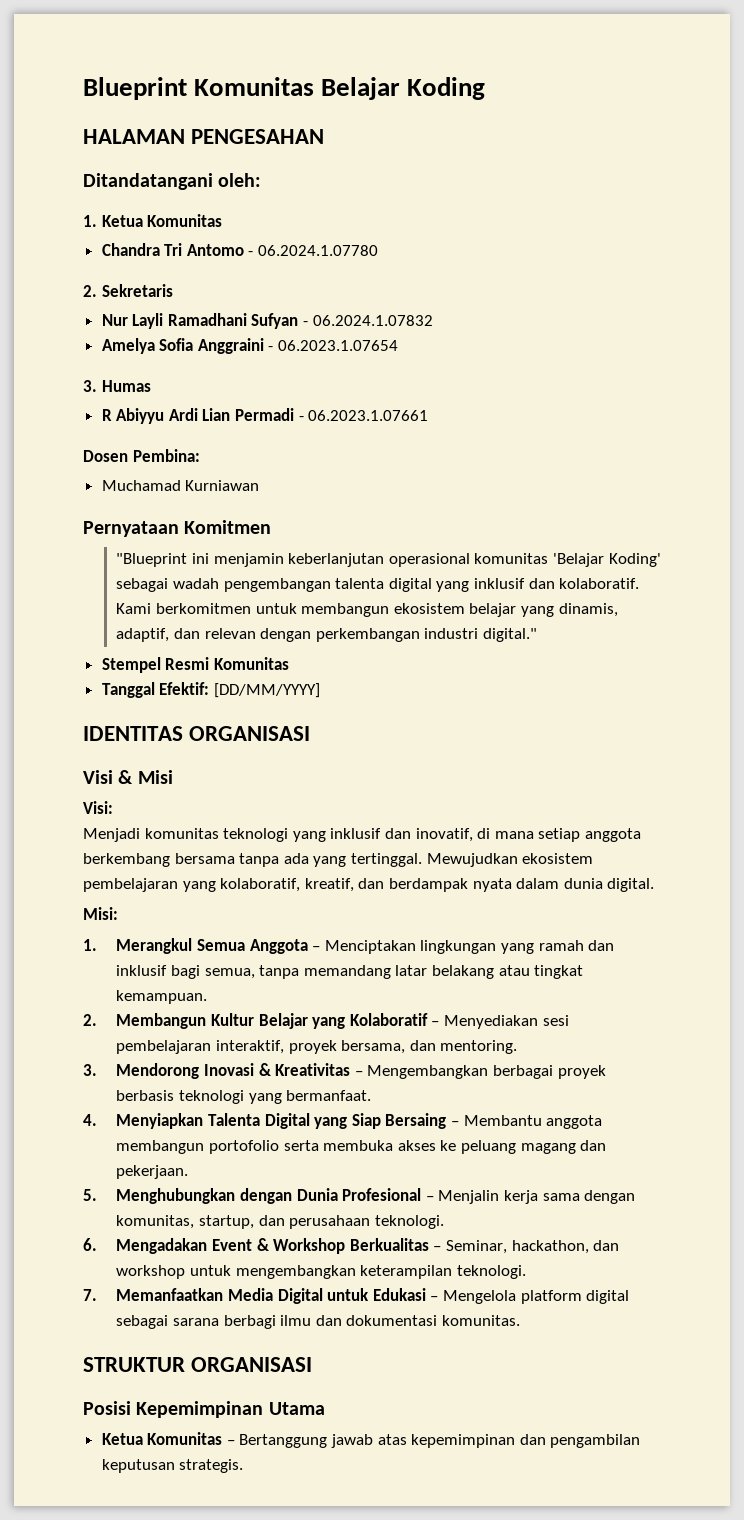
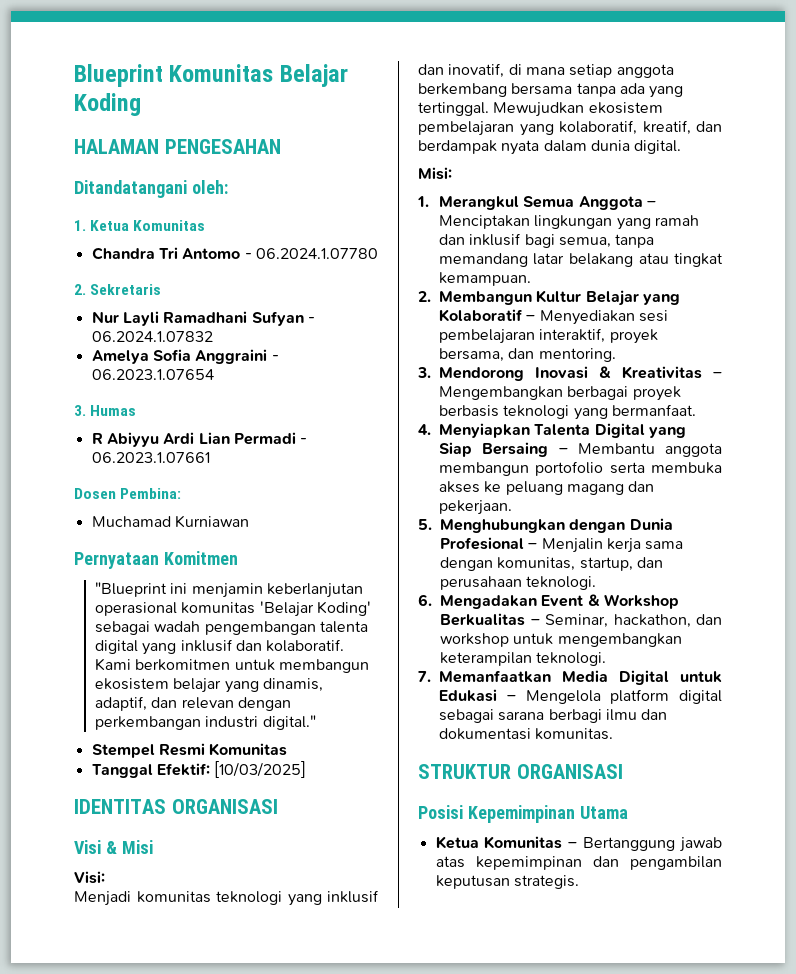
- Tanggal Efektif: [DD/MM/YYYY]
+ Tanggal Efektif: [10/03/2025]

